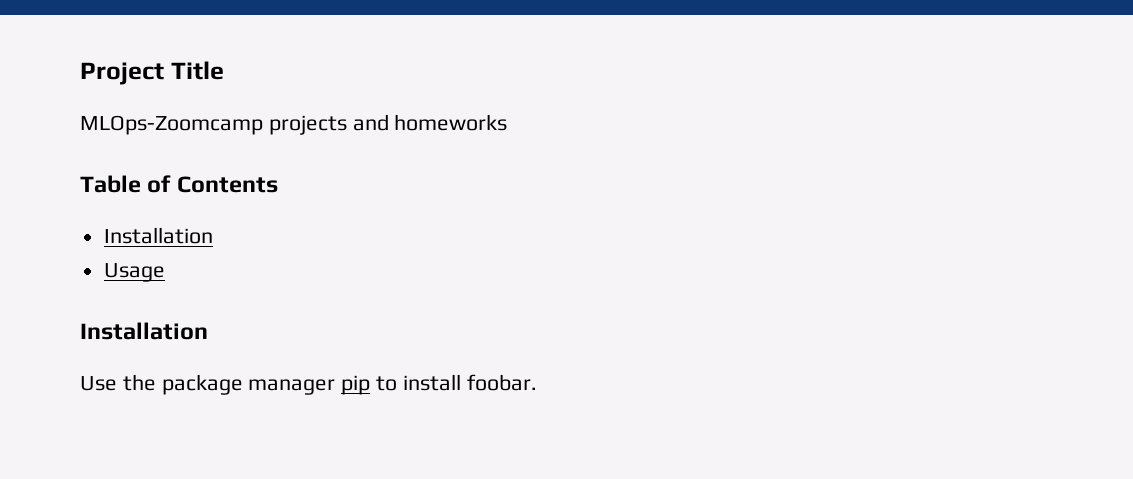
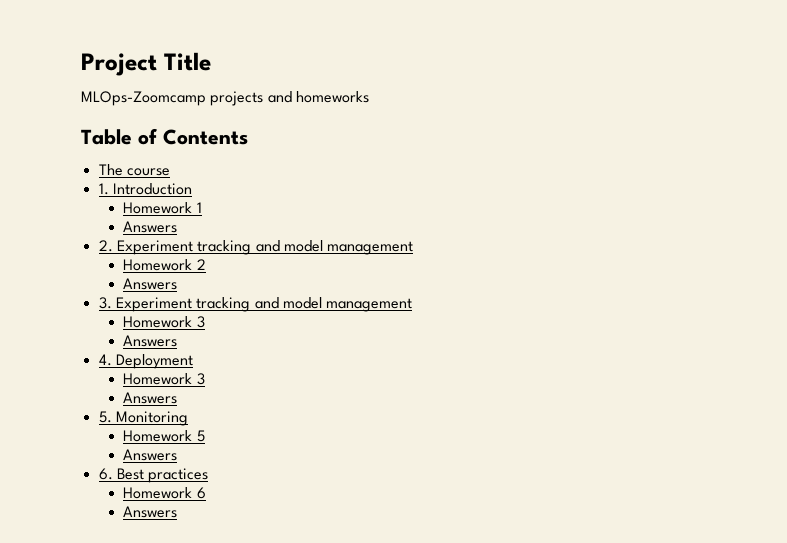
  Table of Contents
- Installation
- Usage
- Installation
- Use the package manager pip to install foobar.
+ The course
+ 1. Introduction
+ Homework 1
+ Answers
+ 2. Experiment tracking and model management
+ Homework 2
+ Answers
+ 3. Experiment tracking and model management
+ Homework 3
+ Answers
+ 4. Deployment
+ Homework 3
+ Answers
+ 5. Monitoring
+ Homework 5
+ Answers
+ 6. Best practices
+ Homework 6
+ Answers

